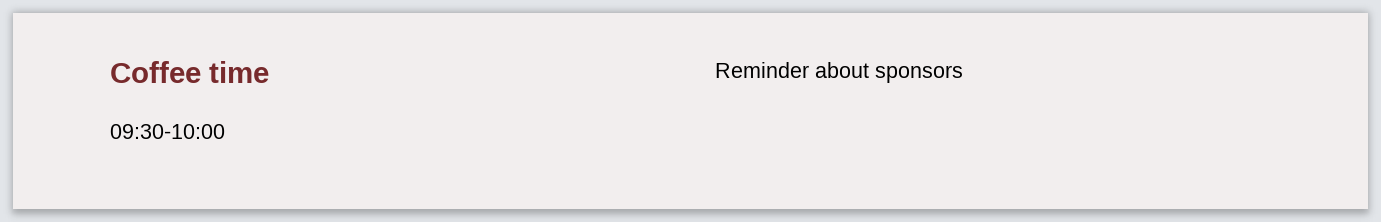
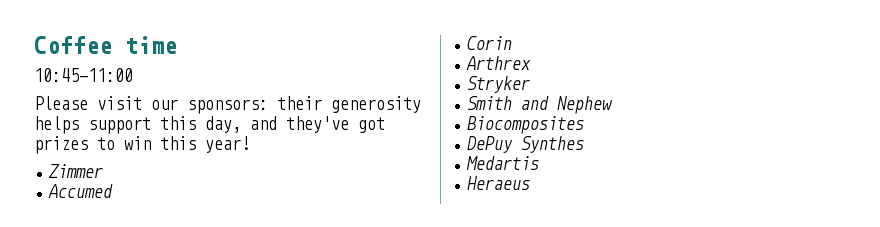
- 09:30-10:00
- Reminder about sponsors
+ 10:45-11:00
+ Please visit our sponsors: their generosity helps support this day, and they've got prizes to win this year!
+ Zimmer
+ Accumed
+ Corin
+ Arthrex
+ Stryker
+ Smith and Nephew
+ Biocomposites
+ DePuy Synthes
+ Medartis
+ Heraeus

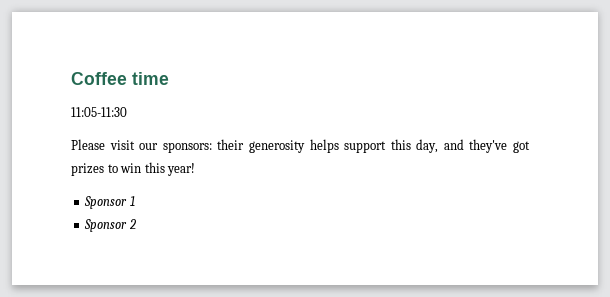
- 10:45-11:00
+ 11:05-11:30
- Zimmer
- Accumed
- Corin
- Arthrex
- Stryker
- Smith and Nephew
- Biocomposites
- DePuy Synthes
- Medartis
- Heraeus
+ Sponsor 1
+ Sponsor 2

